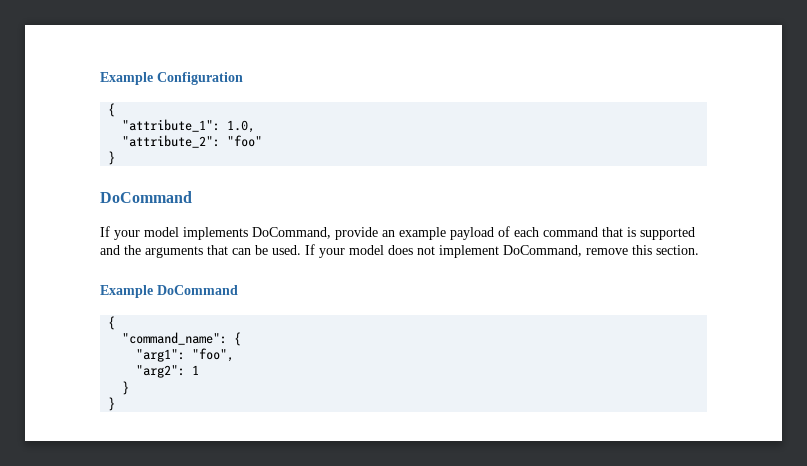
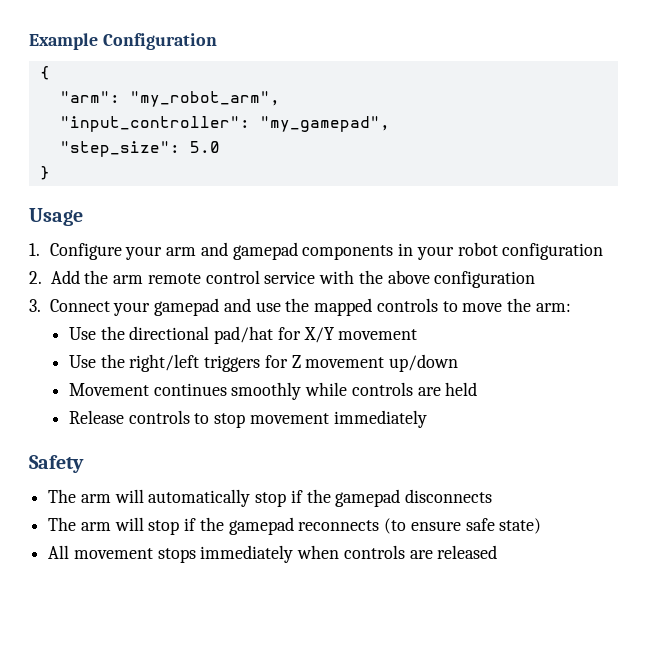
- "attribute_1": 1.0,
- "attribute_2": "foo"
+ "arm": "my_robot_arm",
+ "input_controller": "my_gamepad",
+ "step_size": 5.0
  }
- DoCommand
- If your model implements DoCommand, provide an example payload of each command that is supported and the arguments that can be used. If your model does not implement DoCommand, remove this section.
- Example DoCommand
- {
- "command_name": {
- "arg1": "foo",
- "arg2": 1
- }
- }
+ Usage
+ 1. Configure your arm and gamepad components in your robot configuration
+ 2. Add the arm remote control service with the above configuration
+ 3. Connect your gamepad and use the mapped controls to move the arm:
+ Use the directional pad/hat for X/Y movement
+ Use the right/left triggers for Z movement up/down
+ Movement continues smoothly while controls are held
+ Release controls to stop movement immediately
+ Safety
+ The arm will automatically stop if the gamepad disconnects
+ The arm will stop if the gamepad reconnects (to ensure safe state)
+ All movement stops immediately when controls are released

